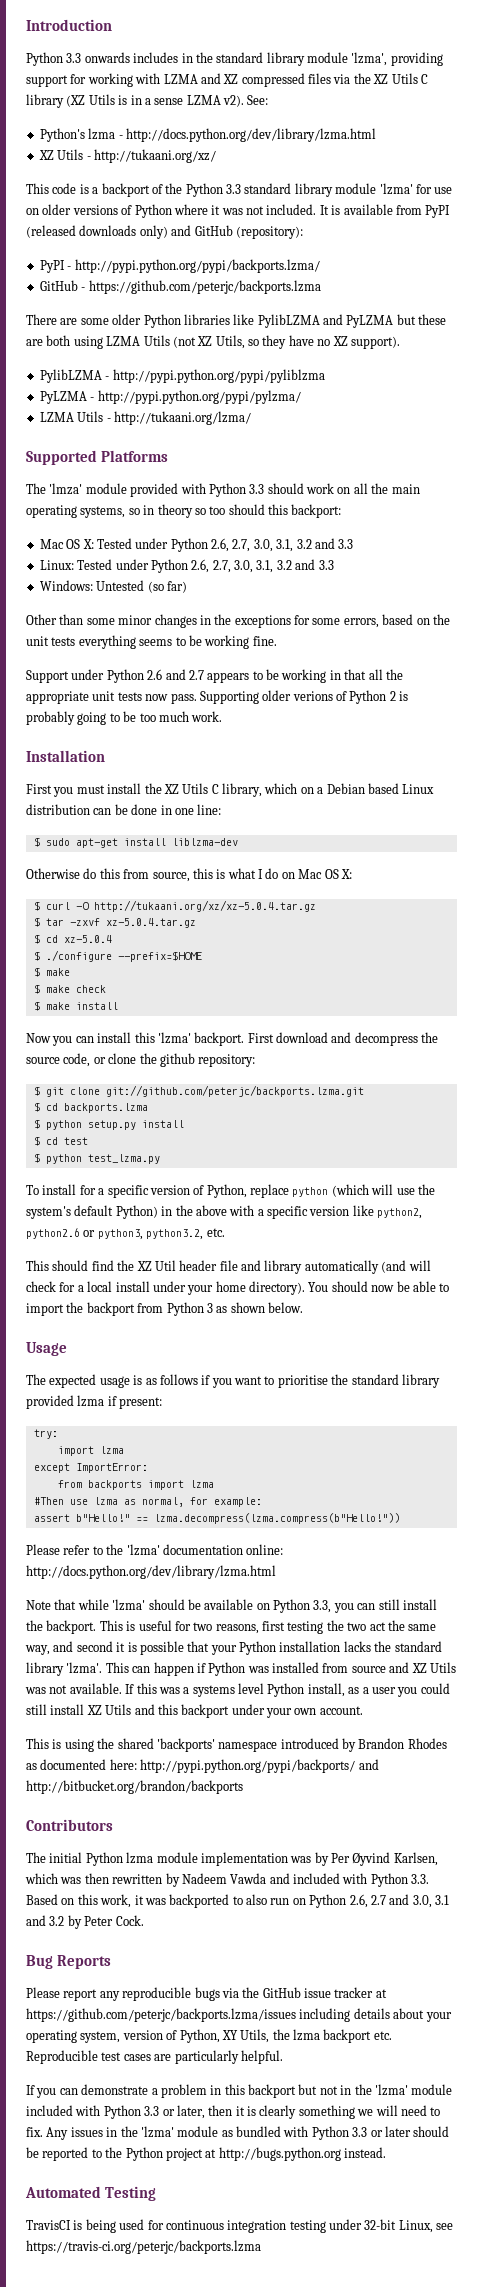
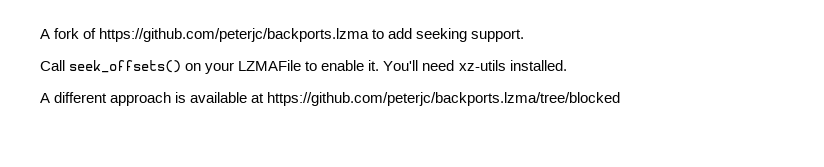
- Introduction
- Python 3.3 onwards includes in the standard library module 'lzma', providing support for working with LZMA and XZ compressed files via the XZ Utils C library (XZ Utils is in a sense LZMA v2). See:
- Python's lzma - http://docs.python.org/dev/library/lzma.html
- XZ Utils - http://tukaani.org/xz/
- This code is a backport of the Python 3.3 standard library module 'lzma' for use on older versions of Python where it was not included. It is available from PyPI (released downloads only) and GitHub (repository):
- PyPI - http://pypi.python.org/pypi/backports.lzma/
- GitHub - https://github.com/peterjc/backports.lzma
- There are some older Python libraries like PylibLZMA and PyLZMA but these are both using LZMA Utils (not XZ Utils, so they have no XZ support).
- PylibLZMA - http://pypi.python.org/pypi/pyliblzma
- PyLZMA - http://pypi.python.org/pypi/pylzma/
- LZMA Utils - http://tukaani.org/lzma/
- Supported Platforms
- The 'lmza' module provided with Python 3.3 should work on all the main operating systems, so in theory so too should this backport:
- Mac OS X: Tested under Python 2.6, 2.7, 3.0, 3.1, 3.2 and 3.3
- Linux: Tested under Python 2.6, 2.7, 3.0, 3.1, 3.2 and 3.3
- Windows: Untested (so far)
- Other than some minor changes in the exceptions for some errors, based on the unit tests everything seems to be working fine.
- Support under Python 2.6 and 2.7 appears to be working in that all the appropriate unit tests now pass. Supporting older verions of Python 2 is probably going to be too much work.
- Installation
- First you must install the XZ Utils C library, which on a Debian based Linux distribution can be done in one line:
- $ sudo apt-get install liblzma-dev
- Otherwise do this from source, this is what I do on Mac OS X:
- $ curl -O http://tukaani.org/xz/xz-5.0.4.tar.gz
- $ tar -zxvf xz-5.0.4.tar.gz
- $ cd xz-5.0.4
- $ ./configure --prefix=$HOME
- $ make
- $ make check
- $ make install
- Now you can install this 'lzma' backport. First download and decompress the source code, or clone the github repository:
- $ git clone git://github.com/peterjc/backports.lzma.git
- $ cd backports.lzma
- $ python setup.py install
- $ cd test
- $ python test_lzma.py
- To install for a specific version of Python, replace python (which will use the system's default Python) in the above with a specific version like python2, python2.6 or python3, python3.2, etc.
- This should find the XZ Util header file and library automatically (and will check for a local install under your home directory). You should now be able to import the backport from Python 3 as shown below.
- Usage
- The expected usage is as follows if you want to prioritise the standard library provided lzma if present:
- try:
- import lzma
- except ImportError:
- from backports import lzma
- #Then use lzma as normal, for example:
- assert b"Hello!" == lzma.decompress(lzma.compress(b"Hello!"))
- Please refer to the 'lzma' documentation online: http://docs.python.org/dev/library/lzma.html
- Note that while 'lzma' should be available on Python 3.3, you can still install the backport. This is useful for two reasons, first testing the two act the same way, and second it is possible that your Python installation lacks the standard library 'lzma'. This can happen if Python was installed from source and XZ Utils was not available. If this was a systems level Python install, as a user you could still install XZ Utils and this backport under your own account.
- This is using the shared 'backports' namespace introduced by Brandon Rhodes as documented here: http://pypi.python.org/pypi/backports/ and http://bitbucket.org/brandon/backports
- Contributors
- The initial Python lzma module implementation was by Per Øyvind Karlsen, which was then rewritten by Nadeem Vawda and included with Python 3.3. Based on this work, it was backported to also run on Python 2.6, 2.7 and 3.0, 3.1 and 3.2 by Peter Cock.
- Bug Reports
- Please report any reproducible bugs via the GitHub issue tracker at https://github.com/peterjc/backports.lzma/issues including details about your operating system, version of Python, XY Utils, the lzma backport etc. Reproducible test cases are particularly helpful.
- If you can demonstrate a problem in this backport but not in the 'lzma' module included with Python 3.3 or later, then it is clearly something we will need to fix. Any issues in the 'lzma' module as bundled with Python 3.3 or later should be reported to the Python project at http://bugs.python.org instead.
- Automated Testing
- TravisCI is being used for continuous integration testing under 32-bit Linux, see https://travis-ci.org/peterjc/backports.lzma
+ A fork of https://github.com/peterjc/backports.lzma to add seeking support.
+ Call seek_offsets() on your LZMAFile to enable it. You'll need xz-utils installed.
+ A different approach is available at https://github.com/peterjc/backports.lzma/tree/blocked

